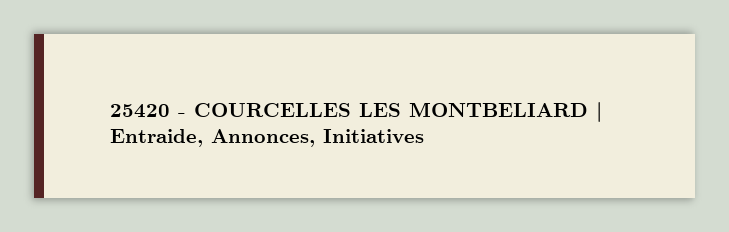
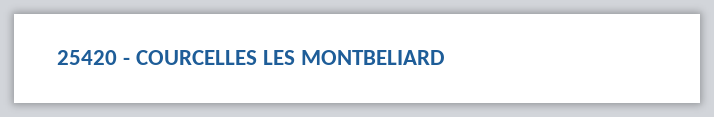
- 25420 - COURCELLES LES MONTBELIARD | Entraide, Annonces, Initiatives
+ 25420 - COURCELLES LES MONTBELIARD

